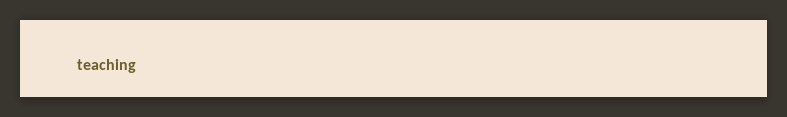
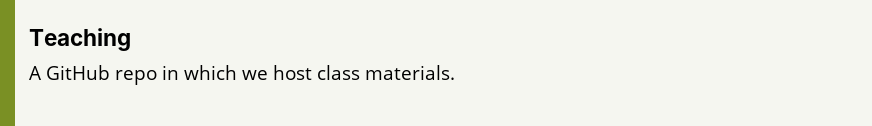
- teaching
+ Teaching
+ A GitHub repo in which we host class materials.

